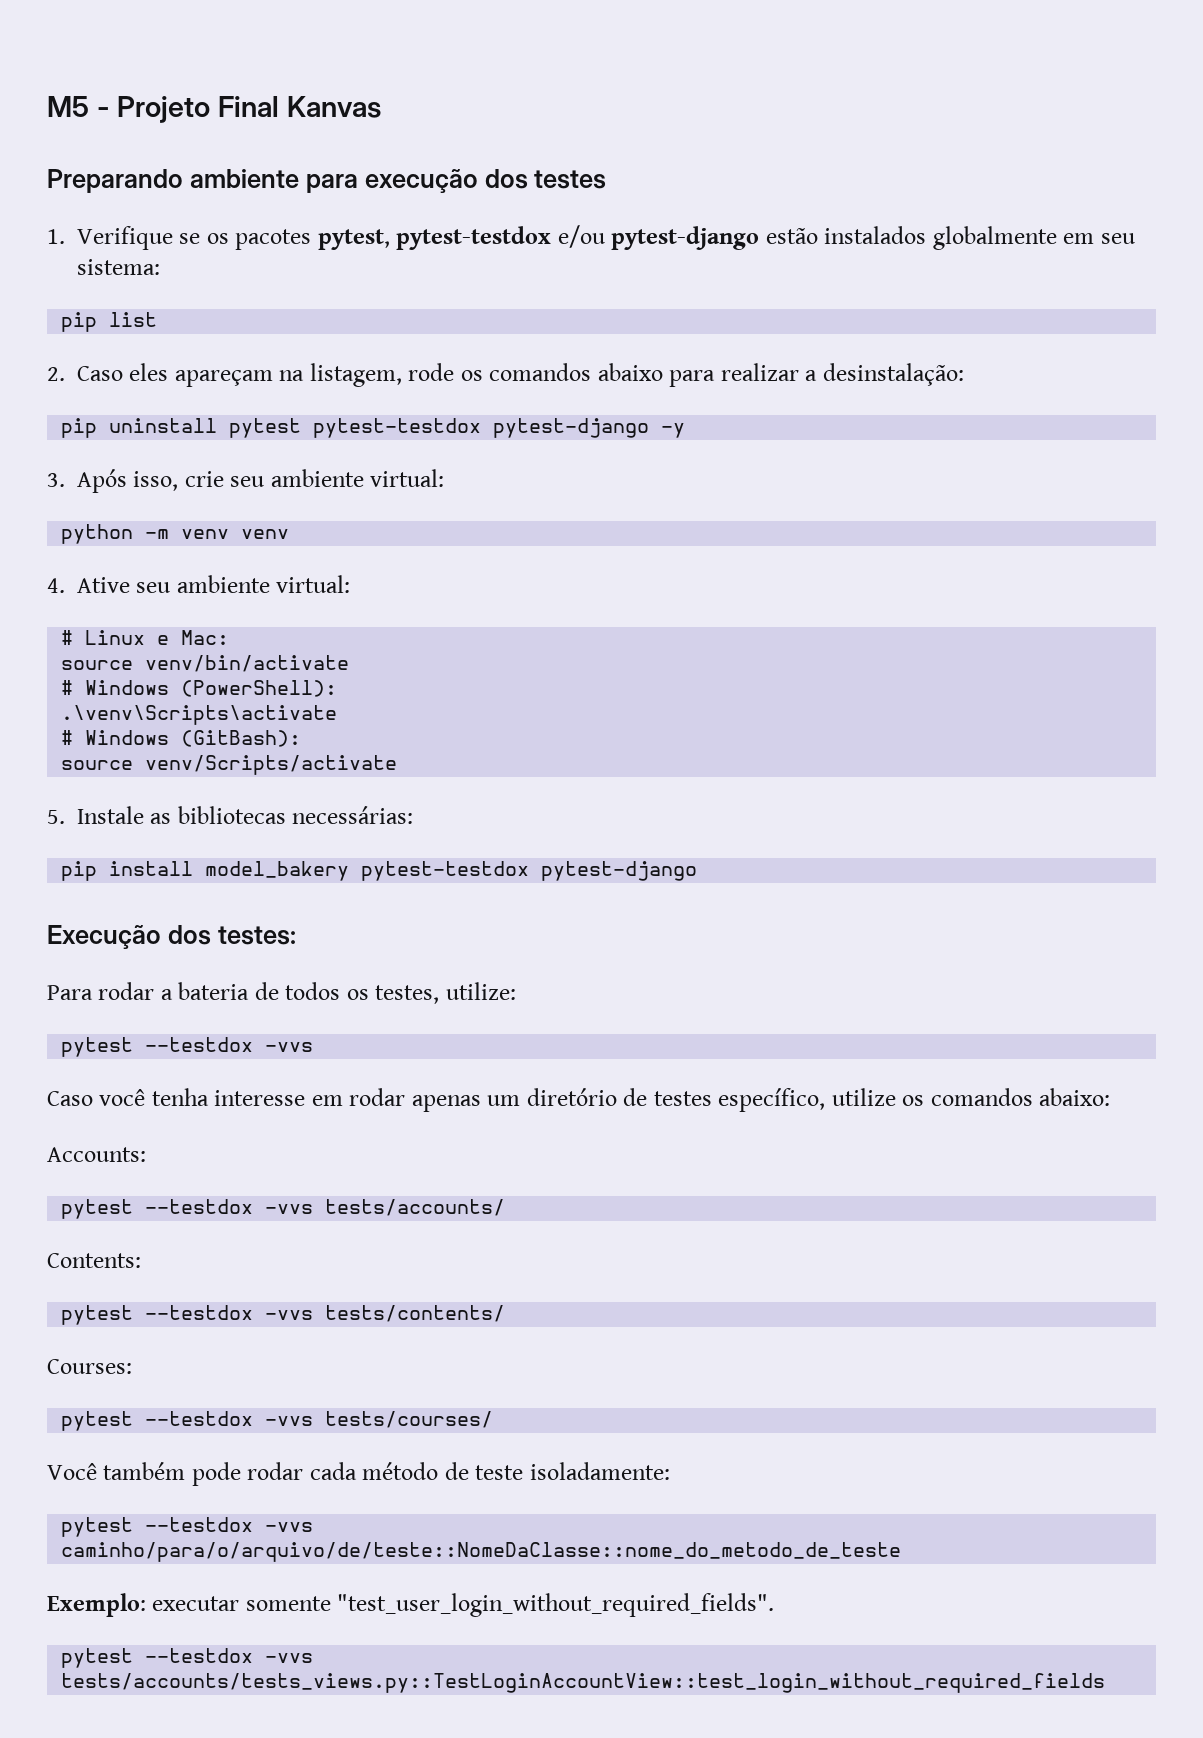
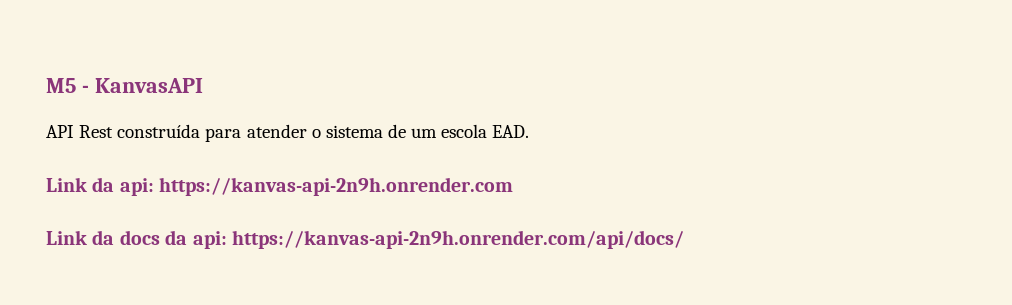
- M5 - Projeto Final Kanvas
- Preparando ambiente para execução dos testes
- 1. Verifique se os pacotes pytest, pytest-testdox e/ou pytest-django estão instalados globalmente em seu sistema:
- pip list
- 2. Caso eles apareçam na listagem, rode os comandos abaixo para realizar a desinstalação:
- pip uninstall pytest pytest-testdox pytest-django -y
- 3. Após isso, crie seu ambiente virtual:
- python -m venv venv
- 4. Ative seu ambiente virtual:
- # Linux e Mac:
- source venv/bin/activate
- # Windows (PowerShell):
- .\venv\Scripts\activate
- # Windows (GitBash):
- source venv/Scripts/activate
- 5. Instale as bibliotecas necessárias:
- pip install model_bakery pytest-testdox pytest-django
- Execução dos testes:
- Para rodar a bateria de todos os testes, utilize:
- pytest --testdox -vvs
- Caso você tenha interesse em rodar apenas um diretório de testes específico, utilize os comandos abaixo:
- Accounts:
- pytest --testdox -vvs tests/accounts/
- Contents:
- pytest --testdox -vvs tests/contents/
- Courses:
- pytest --testdox -vvs tests/courses/
- Você também pode rodar cada método de teste isoladamente:
- pytest --testdox -vvs caminho/para/o/arquivo/de/teste::NomeDaClasse::nome_do_metodo_de_teste
- Exemplo: executar somente "test_user_login_without_required_fields".
- pytest --testdox -vvs tests/accounts/tests_views.py::TestLoginAccountView::test_login_without_required_fields
+ M5 - KanvasAPI
+ API Rest construída para atender o sistema de um escola EAD.
+ Link da api: https://kanvas-api-2n9h.onrender.com
+ Link da docs da api: https://kanvas-api-2n9h.onrender.com/api/docs/

